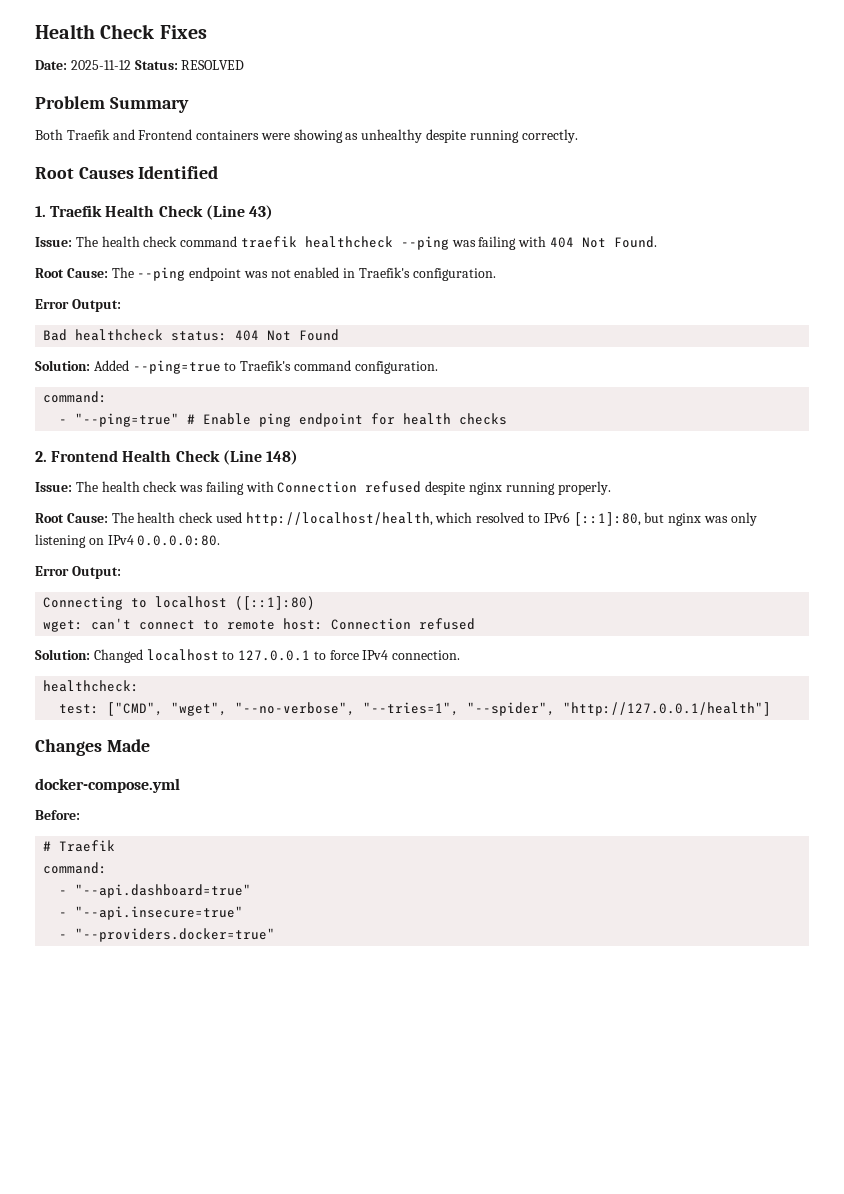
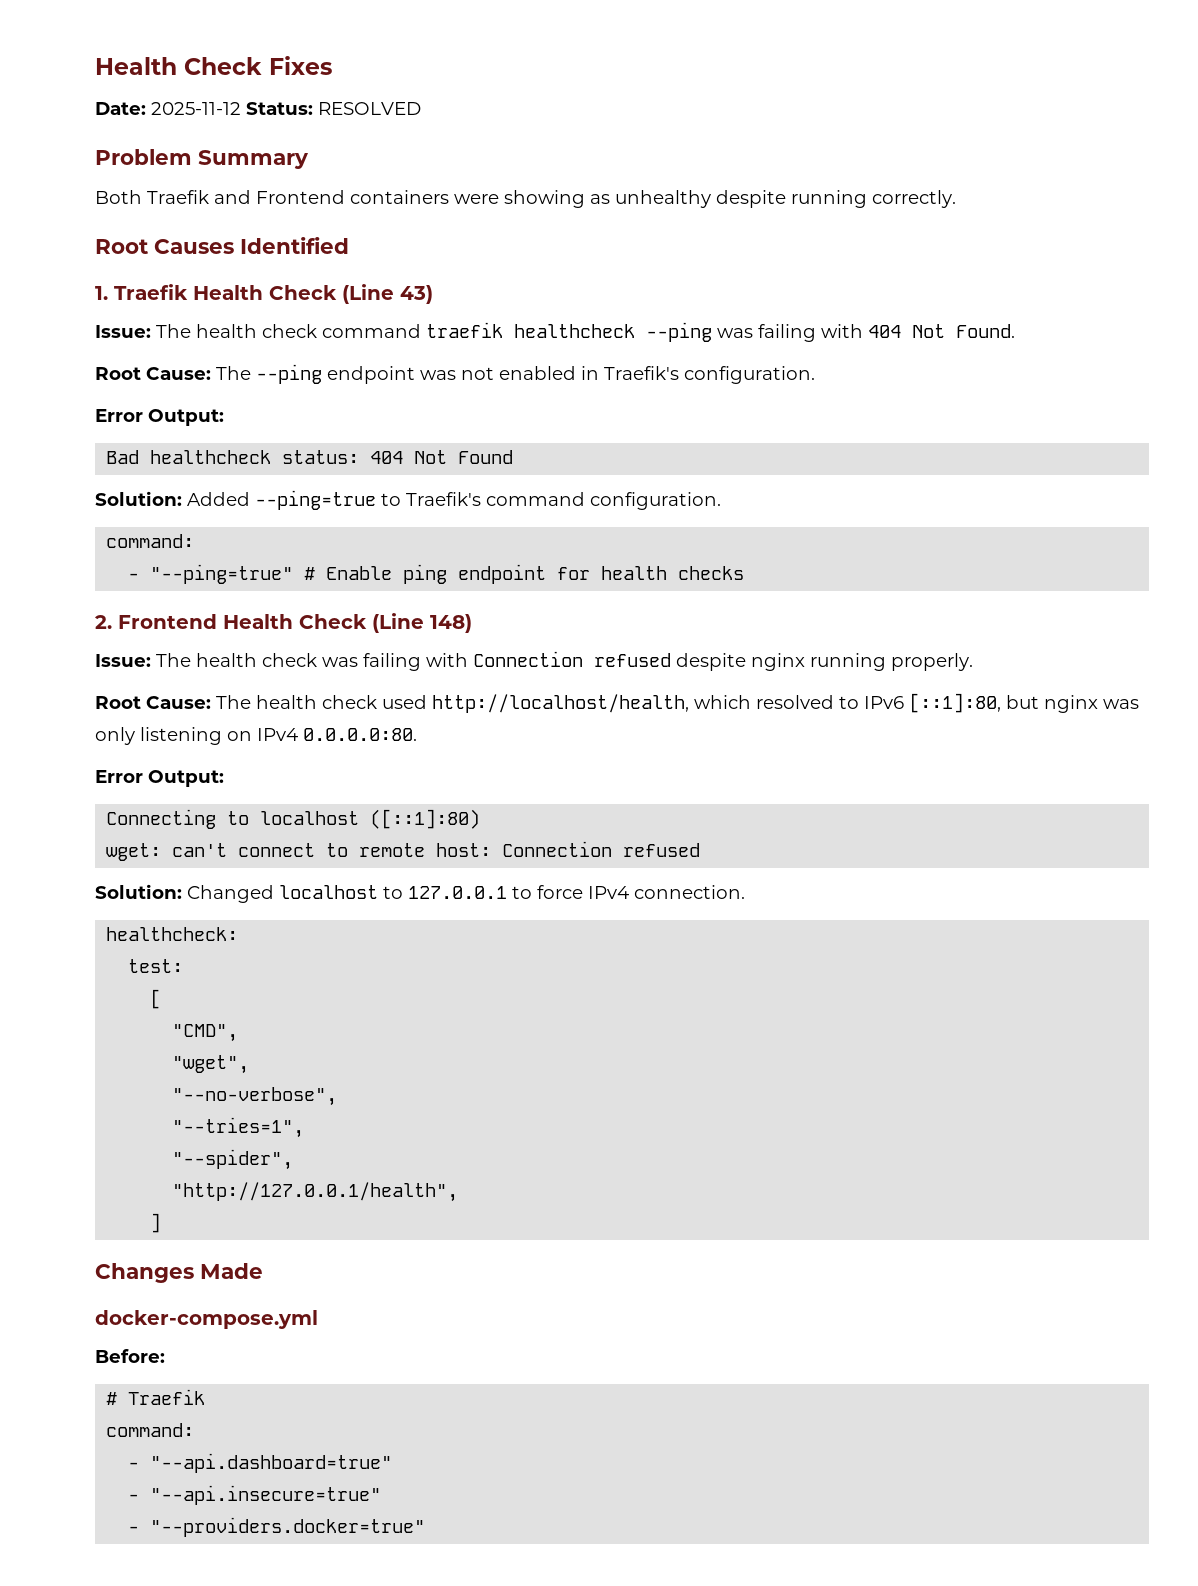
- test: ["CMD", "wget", "--no-verbose", "--tries=1", "--spider", "http://127.0.0.1/health"]
+ test:
+ [
+ "CMD",
+ "wget",
+ "--no-verbose",
+ "--tries=1",
+ "--spider",
+ "http://127.0.0.1/health",
+ ]

